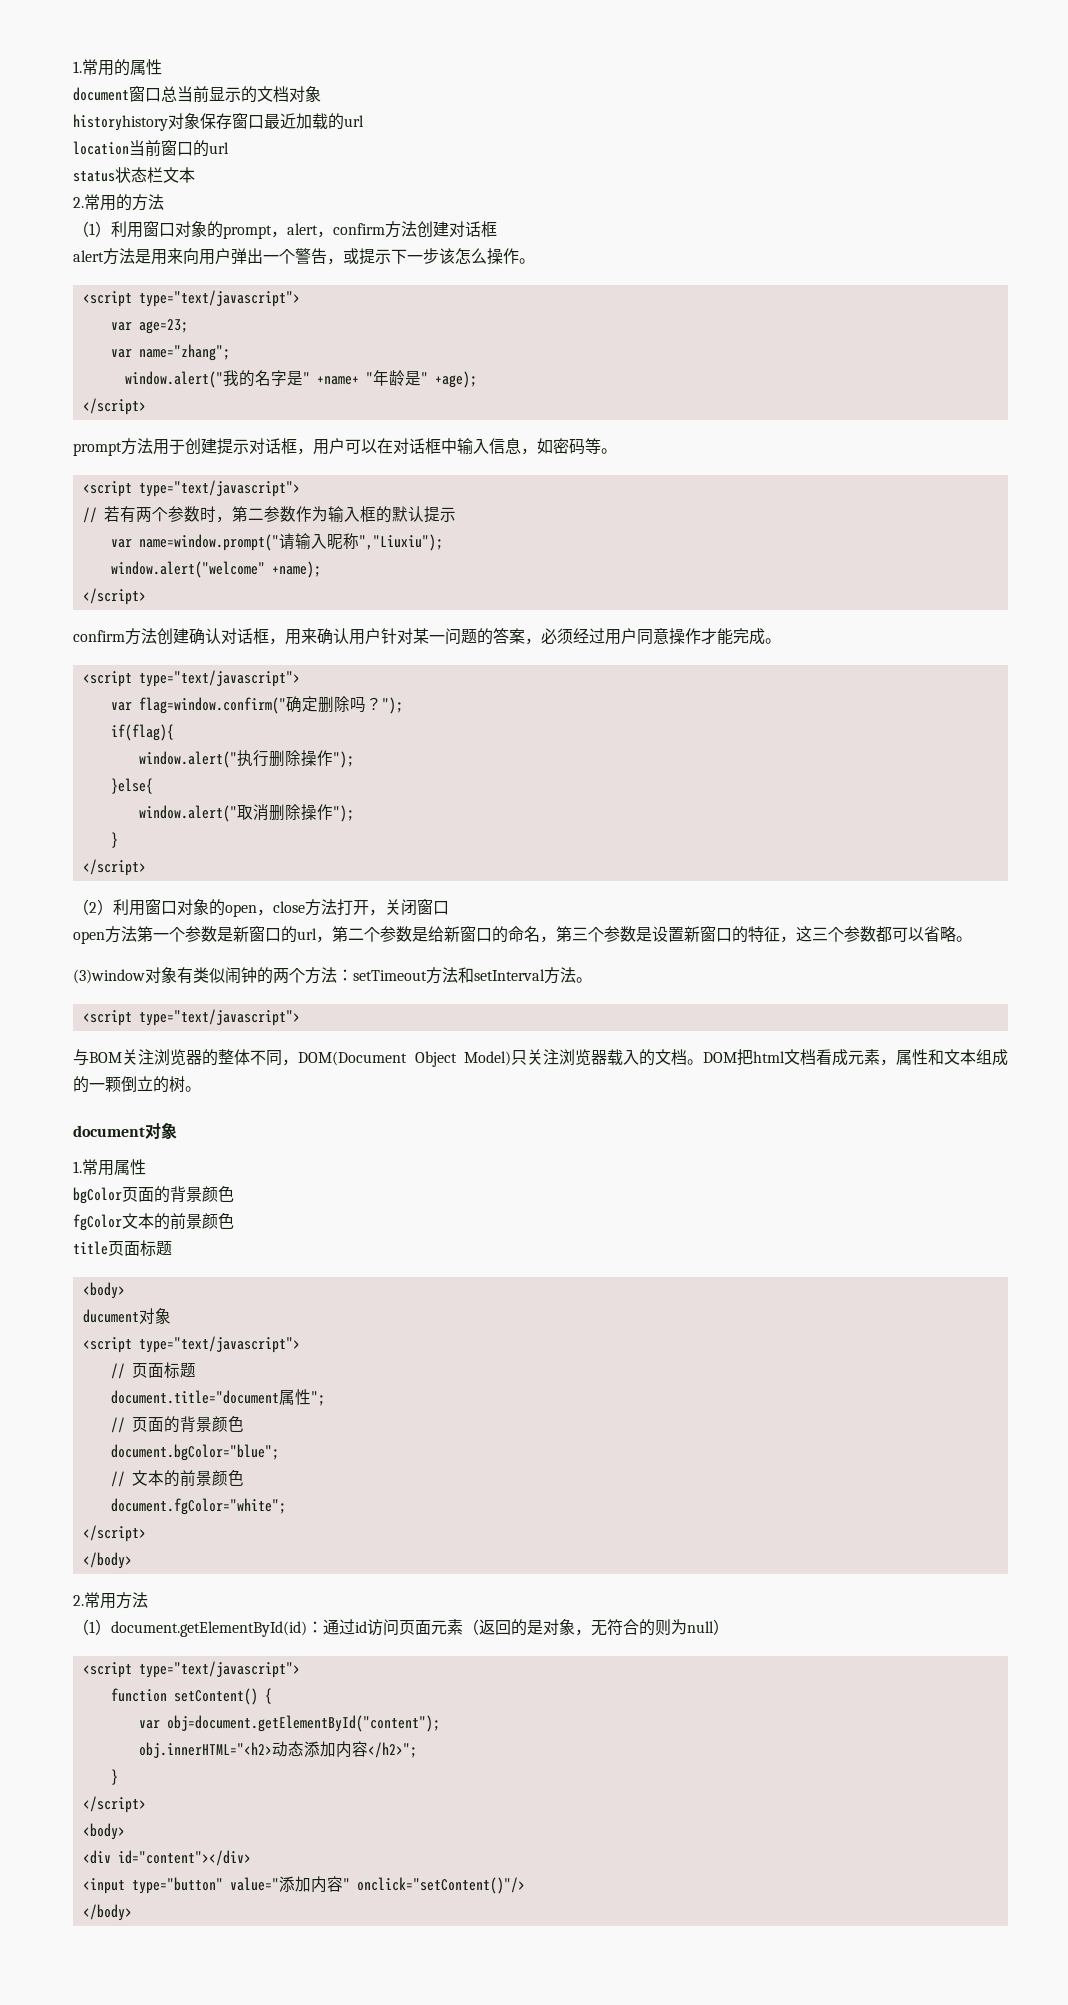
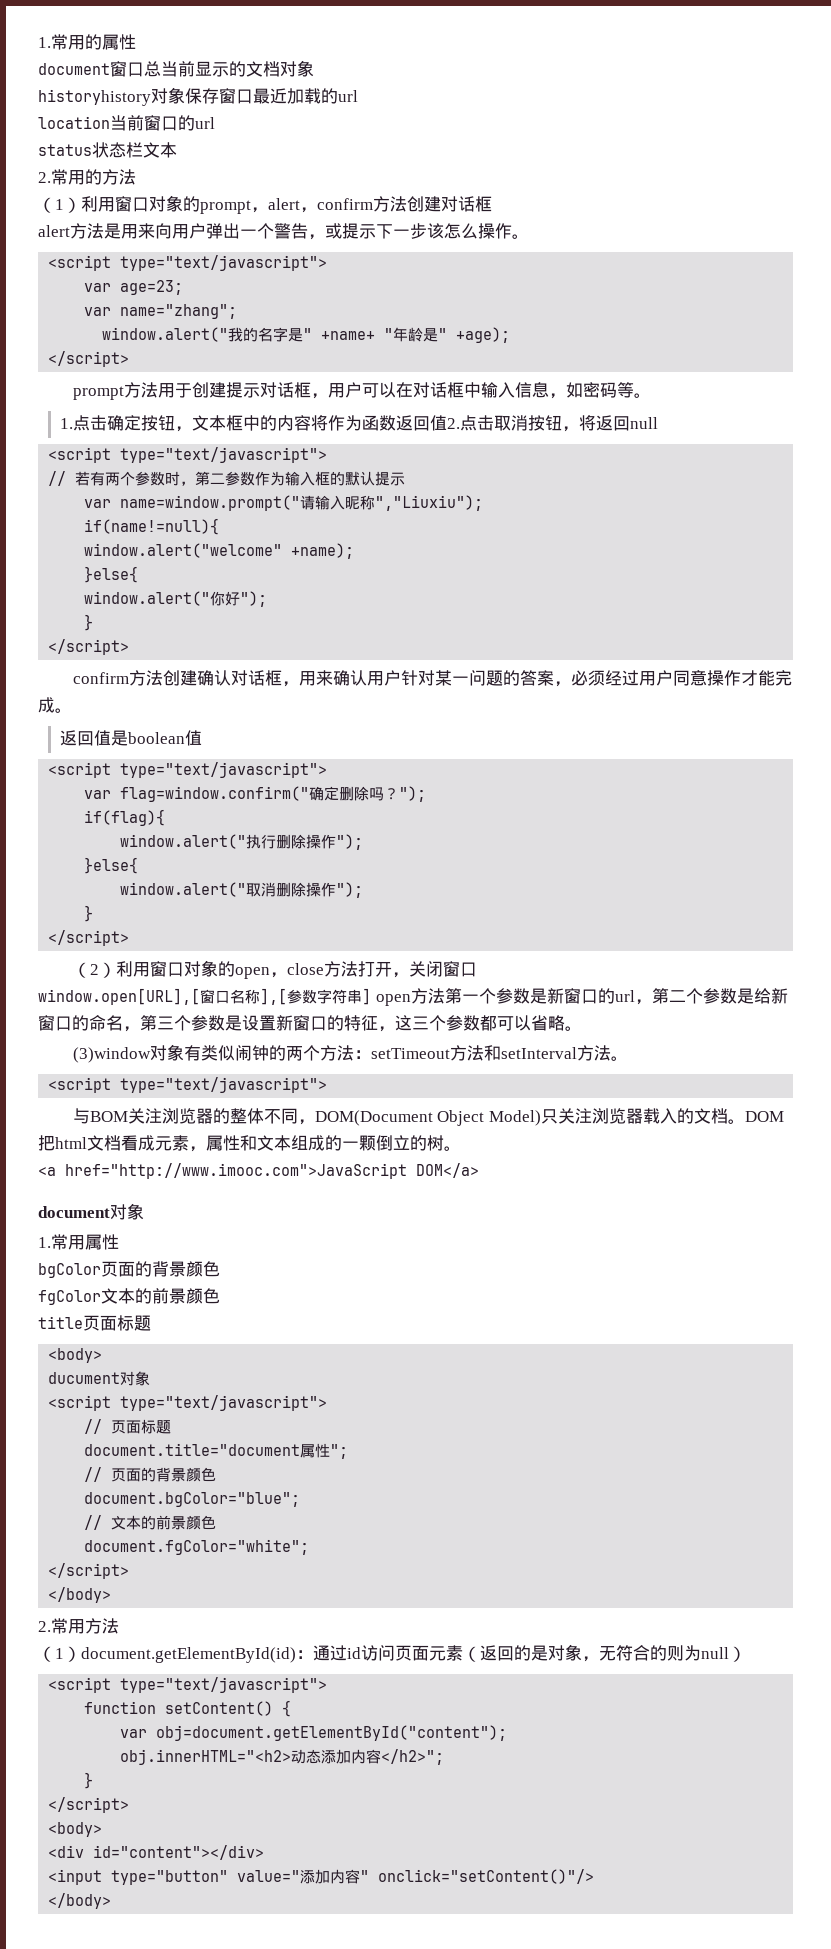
+ 1.点击确定按钮，文本框中的内容将作为函数返回值2.点击取消按钮，将返回null
+ if(name!=null){
  window.alert("welcome" +name);
+ }else{
+ window.alert("你好");
+ }
+ 返回值是boolean值
- open方法第一个参数是新窗口的url，第二个参数是给新窗口的命名，第三个参数是设置新窗口的特征，这三个参数都可以省略。
+ window.open[URL],[窗口名称],[参数字符串] open方法第一个参数是新窗口的url，第二个参数是给新窗口的命名，第三个参数是设置新窗口的特征，这三个参数都可以省略。
+ <a href="http://www.imooc.com">JavaScript DOM</a>

